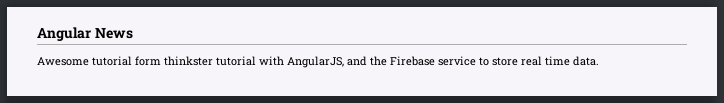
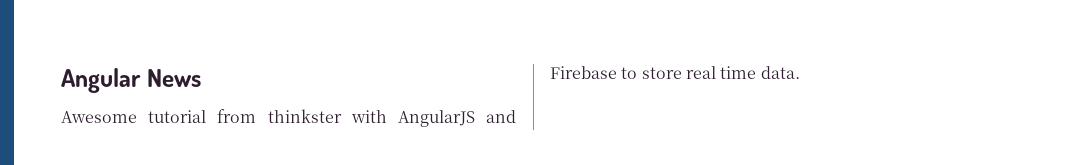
- Awesome tutorial form thinkster tutorial with AngularJS, and the Firebase service to store real time data.
+ Awesome tutorial from thinkster with AngularJS and Firebase to store real time data.

